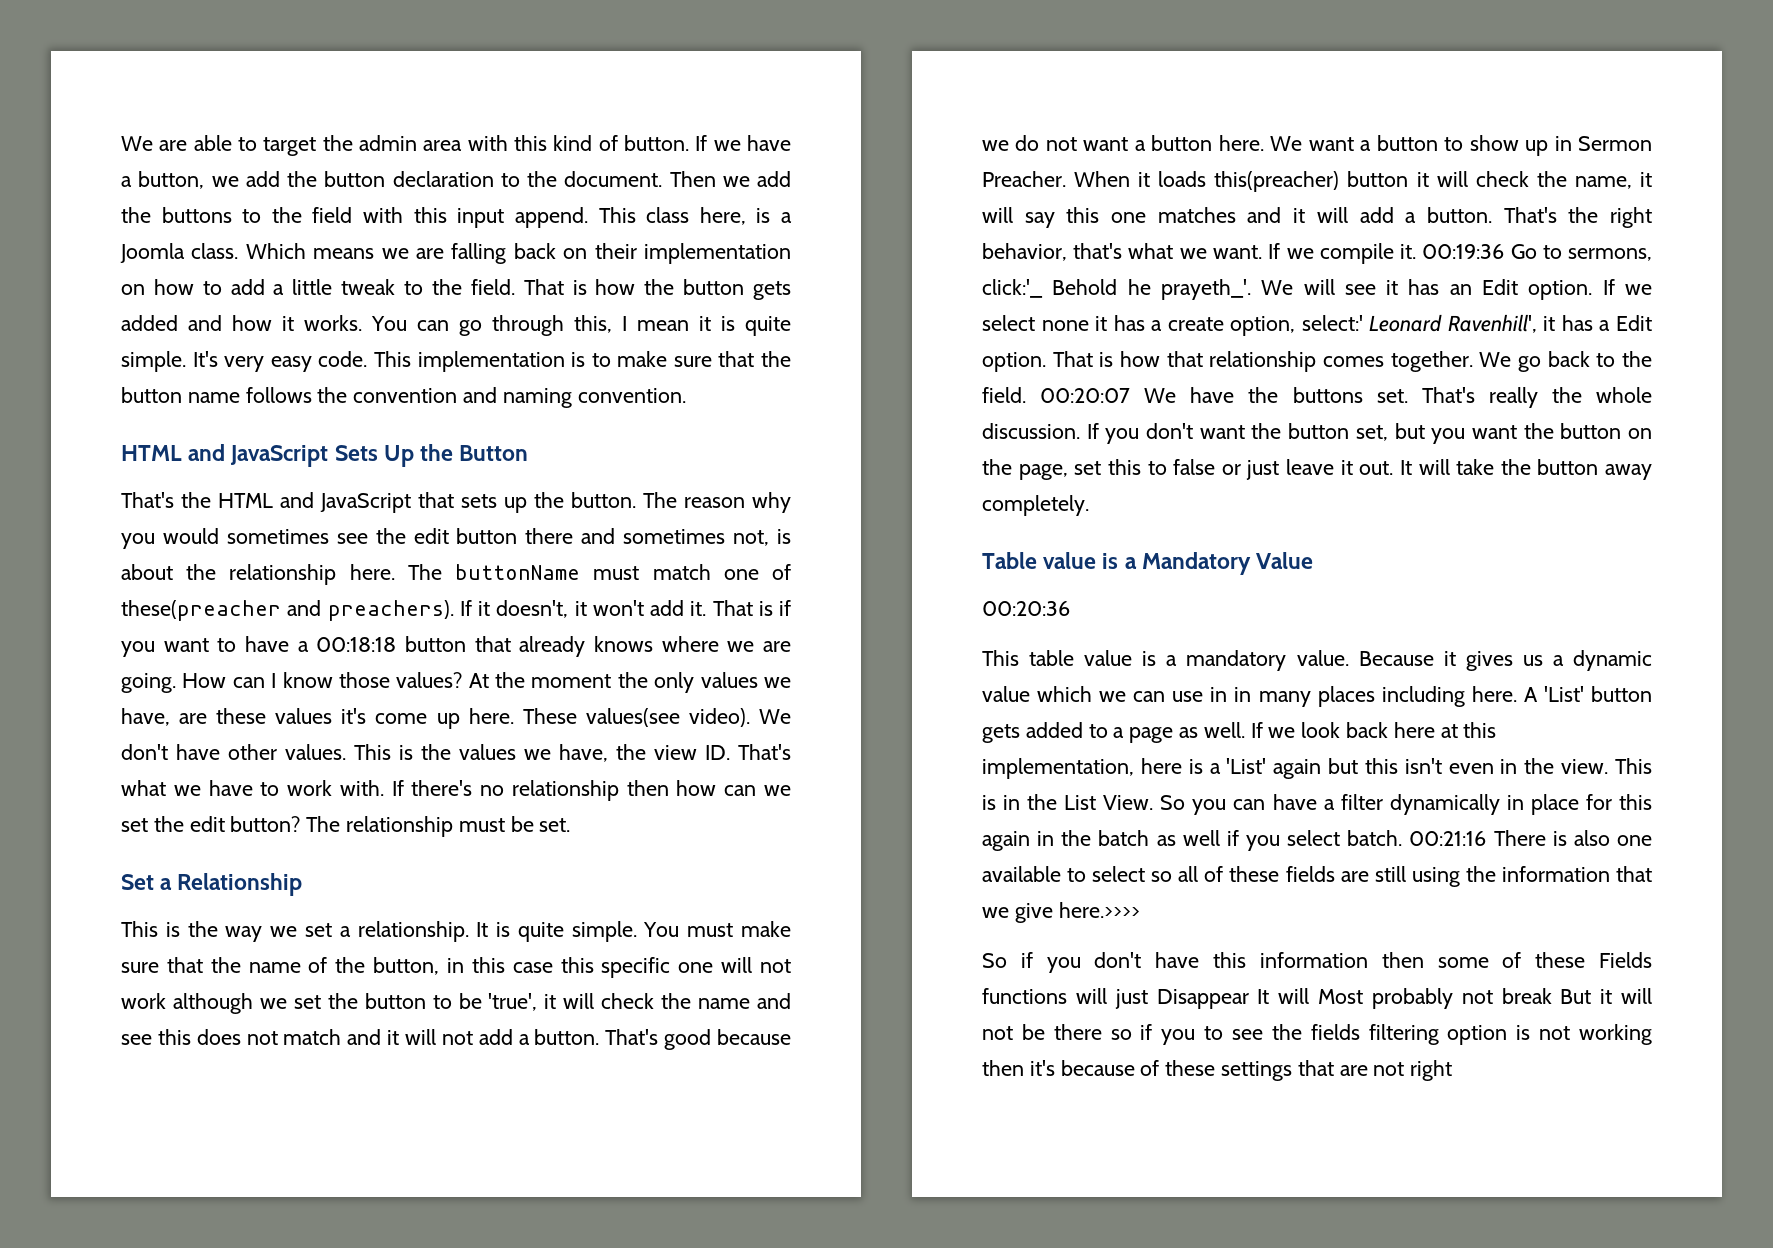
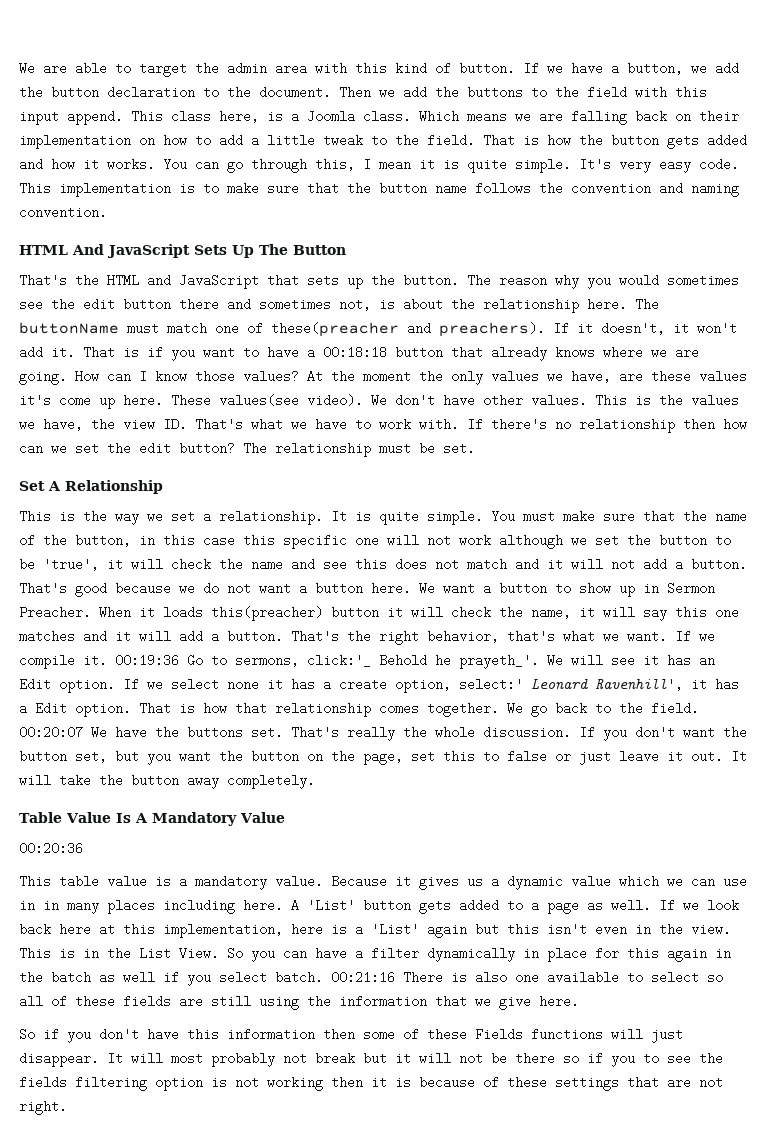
- HTML and JavaScript Sets Up the Button
+ HTML And JavaScript Sets Up The Button
- Set a Relationship
+ Set A Relationship
- Table value is a Mandatory Value
+ Table Value Is A Mandatory Value
- 00:21:16 There is also one available to select so all of these fields are still using the information that we give here.>>>>
+ 00:21:16 There is also one available to select so all of these fields are still using the information that we give here.
- So if you don't have this information then some of these Fields functions will just Disappear It will Most probably not break But it will not be there so if you to see the fields filtering option is not working then it's because of these settings that are not right
+ So if you don't have this information then some of these Fields functions will just disappear. It will most probably not break but it will not be there so if you to see the fields filtering option is not working then it is because of these settings that are not right.

